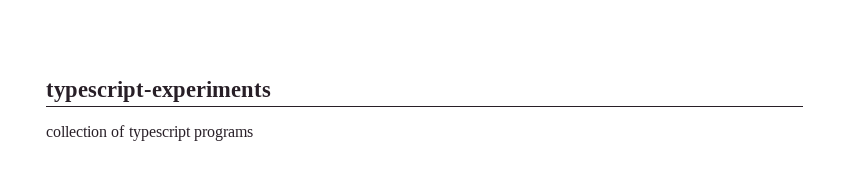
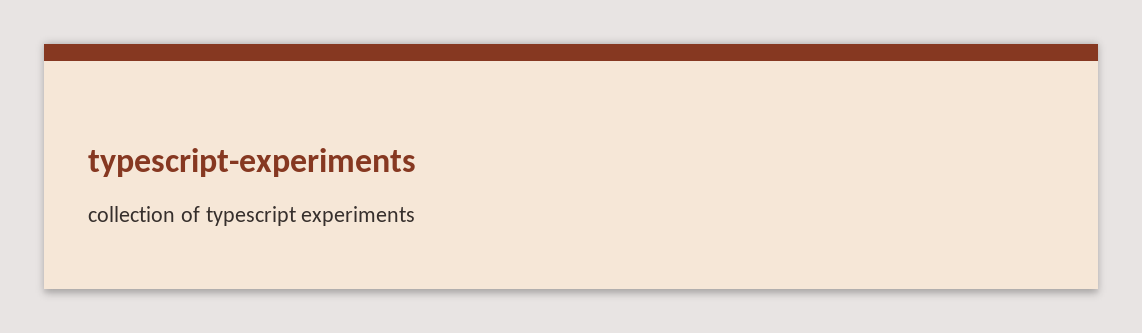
- collection of typescript programs
+ collection of typescript experiments

